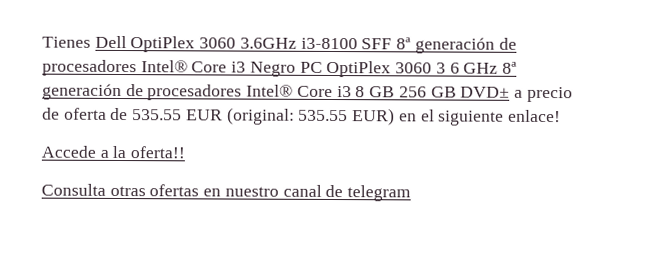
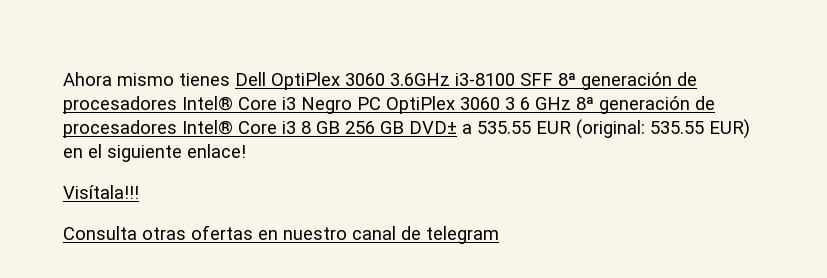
- Tienes Dell OptiPlex 3060 3.6GHz i3-8100 SFF 8ª generación de procesadores Intel® Core i3 Negro PC OptiPlex 3060 3 6 GHz 8ª generación de procesadores Intel® Core i3 8 GB 256 GB DVD± a precio de oferta de 535.55 EUR (original: 535.55 EUR) en el siguiente enlace!
+ Ahora mismo tienes Dell OptiPlex 3060 3.6GHz i3-8100 SFF 8ª generación de procesadores Intel® Core i3 Negro PC OptiPlex 3060 3 6 GHz 8ª generación de procesadores Intel® Core i3 8 GB 256 GB DVD± a 535.55 EUR (original: 535.55 EUR) en el siguiente enlace!
- Accede a la oferta!!
+ Visítala!!!

